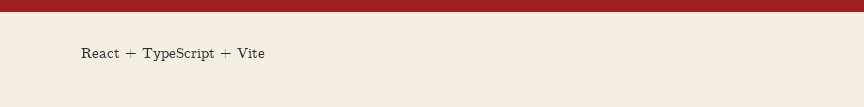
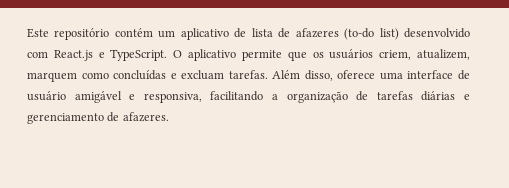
- React + TypeScript + Vite
+ Este repositório contém um aplicativo de lista de afazeres (to-do list) desenvolvido com React.js e TypeScript. O aplicativo permite que os usuários criem, atualizem, marquem como concluídas e excluam tarefas. Além disso, oferece uma interface de usuário amigável e responsiva, facilitando a organização de tarefas diárias e gerenciamento de afazeres.

